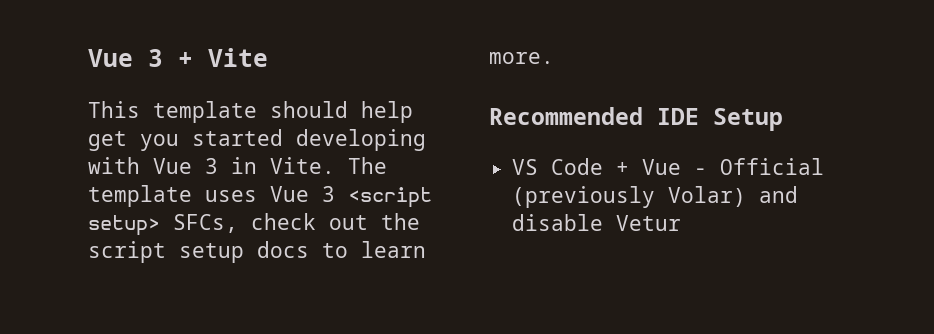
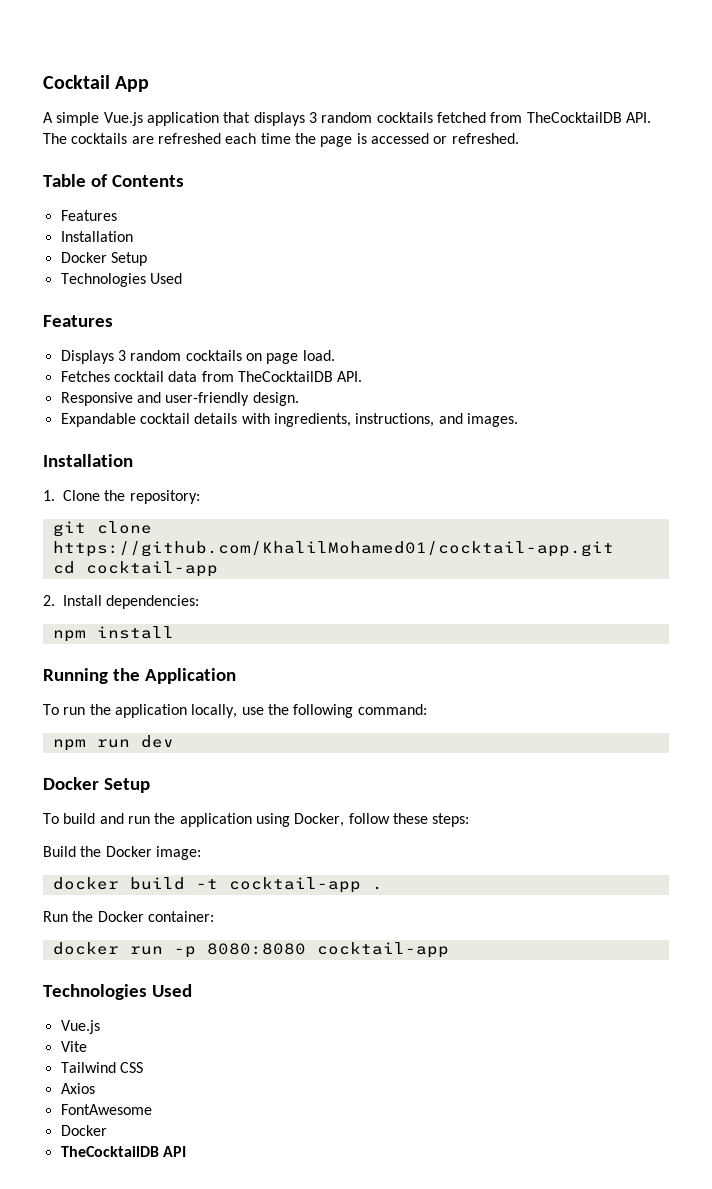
- Vue 3 + Vite
- This template should help get you started developing with Vue 3 in Vite. The template uses Vue 3 <script setup> SFCs, check out the script setup docs to learn more.
- Recommended IDE Setup
- VS Code + Vue - Official (previously Volar) and disable Vetur
+ Cocktail App
+ A simple Vue.js application that displays 3 random cocktails fetched from TheCocktailDB API. The cocktails are refreshed each time the page is accessed or refreshed.
+ Table of Contents
+ Features
+ Installation
+ Docker Setup
+ Technologies Used
+ Features
+ Displays 3 random cocktails on page load.
+ Fetches cocktail data from TheCocktailDB API.
+ Responsive and user-friendly design.
+ Expandable cocktail details with ingredients, instructions, and images.
+ Installation
+ 1. Clone the repository:
+ git clone https://github.com/KhalilMohamed01/cocktail-app.git
+ cd cocktail-app
+ 2. Install dependencies:
+ npm install
+ Running the Application
+ To run the application locally, use the following command:
+ npm run dev
+ Docker Setup
+ To build and run the application using Docker, follow these steps:
+ Build the Docker image:
+ docker build -t cocktail-app .
+ Run the Docker container:
+ docker run -p 8080:8080 cocktail-app
+ Technologies Used
+ Vue.js
+ Vite
+ Tailwind CSS
+ Axios
+ FontAwesome
+ Docker
+ TheCocktailDB API

